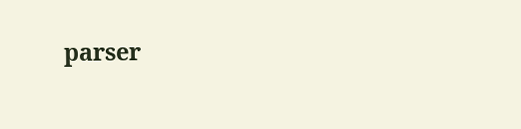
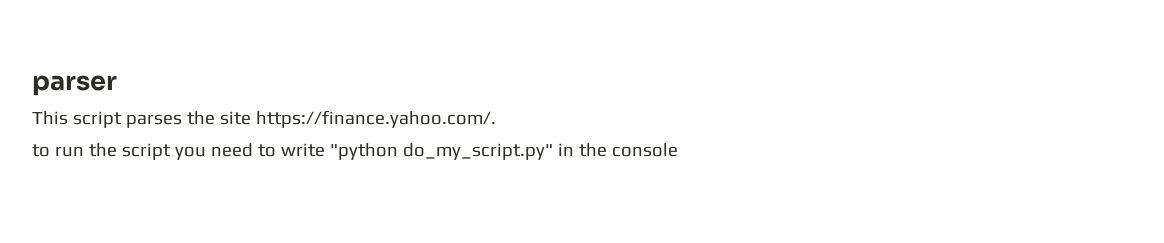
+ This script parses the site https://finance.yahoo.com/.
+ to run the script you need to write "python do_my_script.py" in the console

